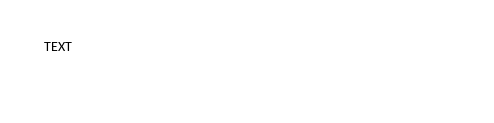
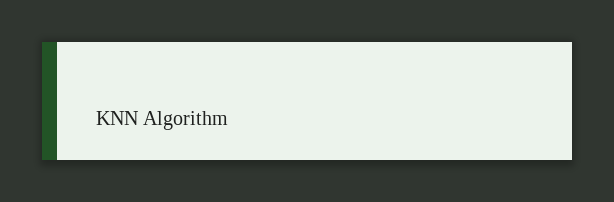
- TEXT
+ KNN Algorithm

